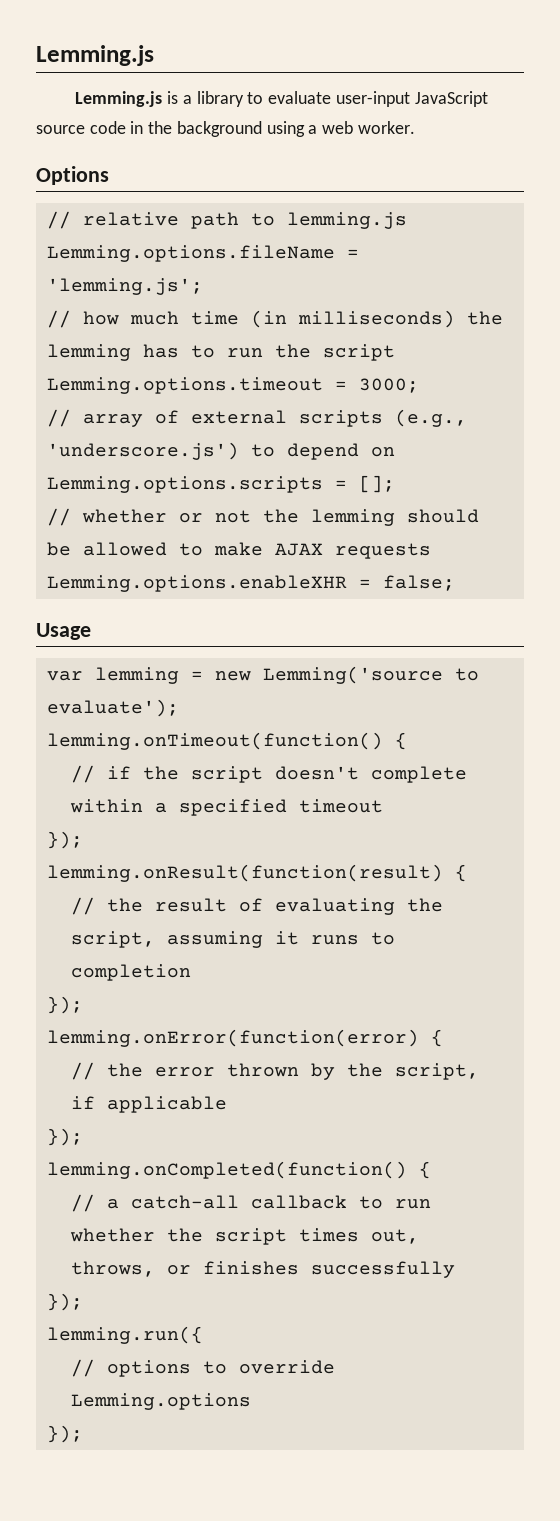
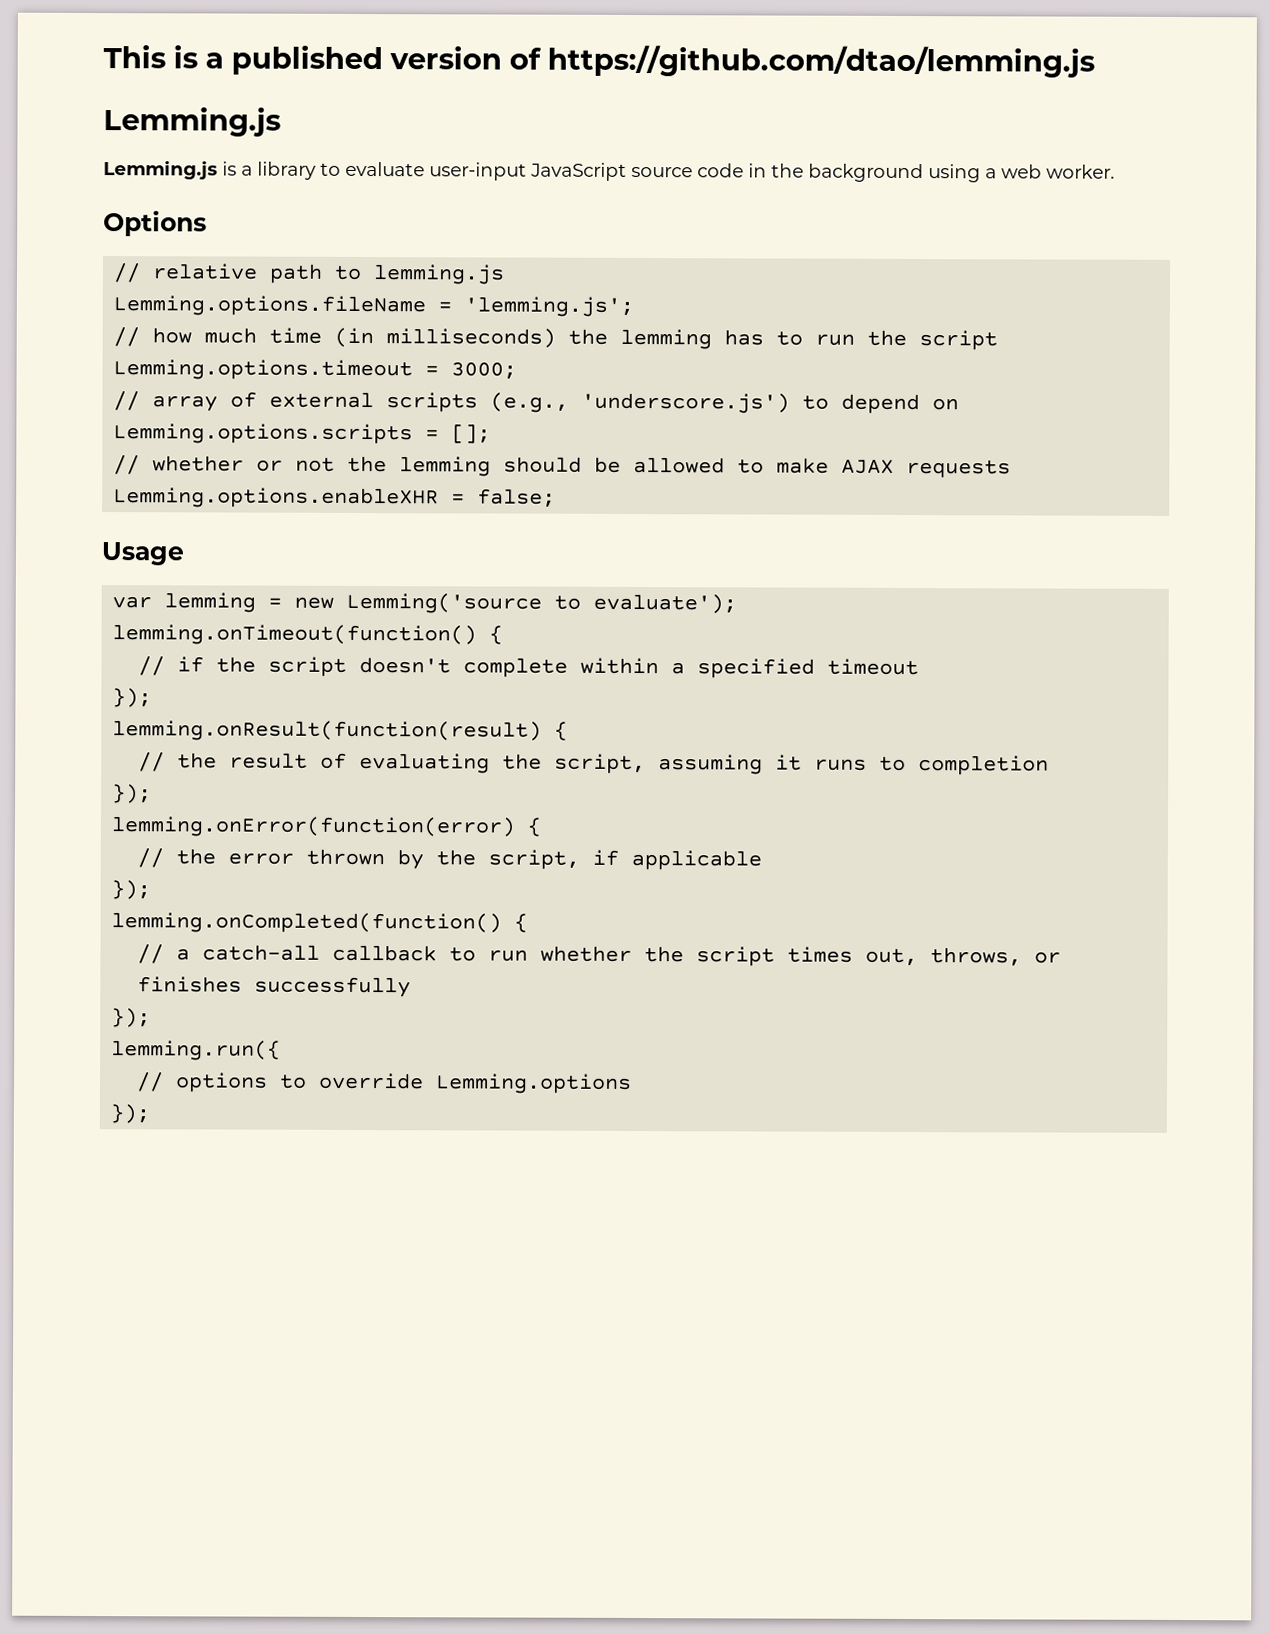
+ This is a published version of https://github.com/dtao/lemming.js

